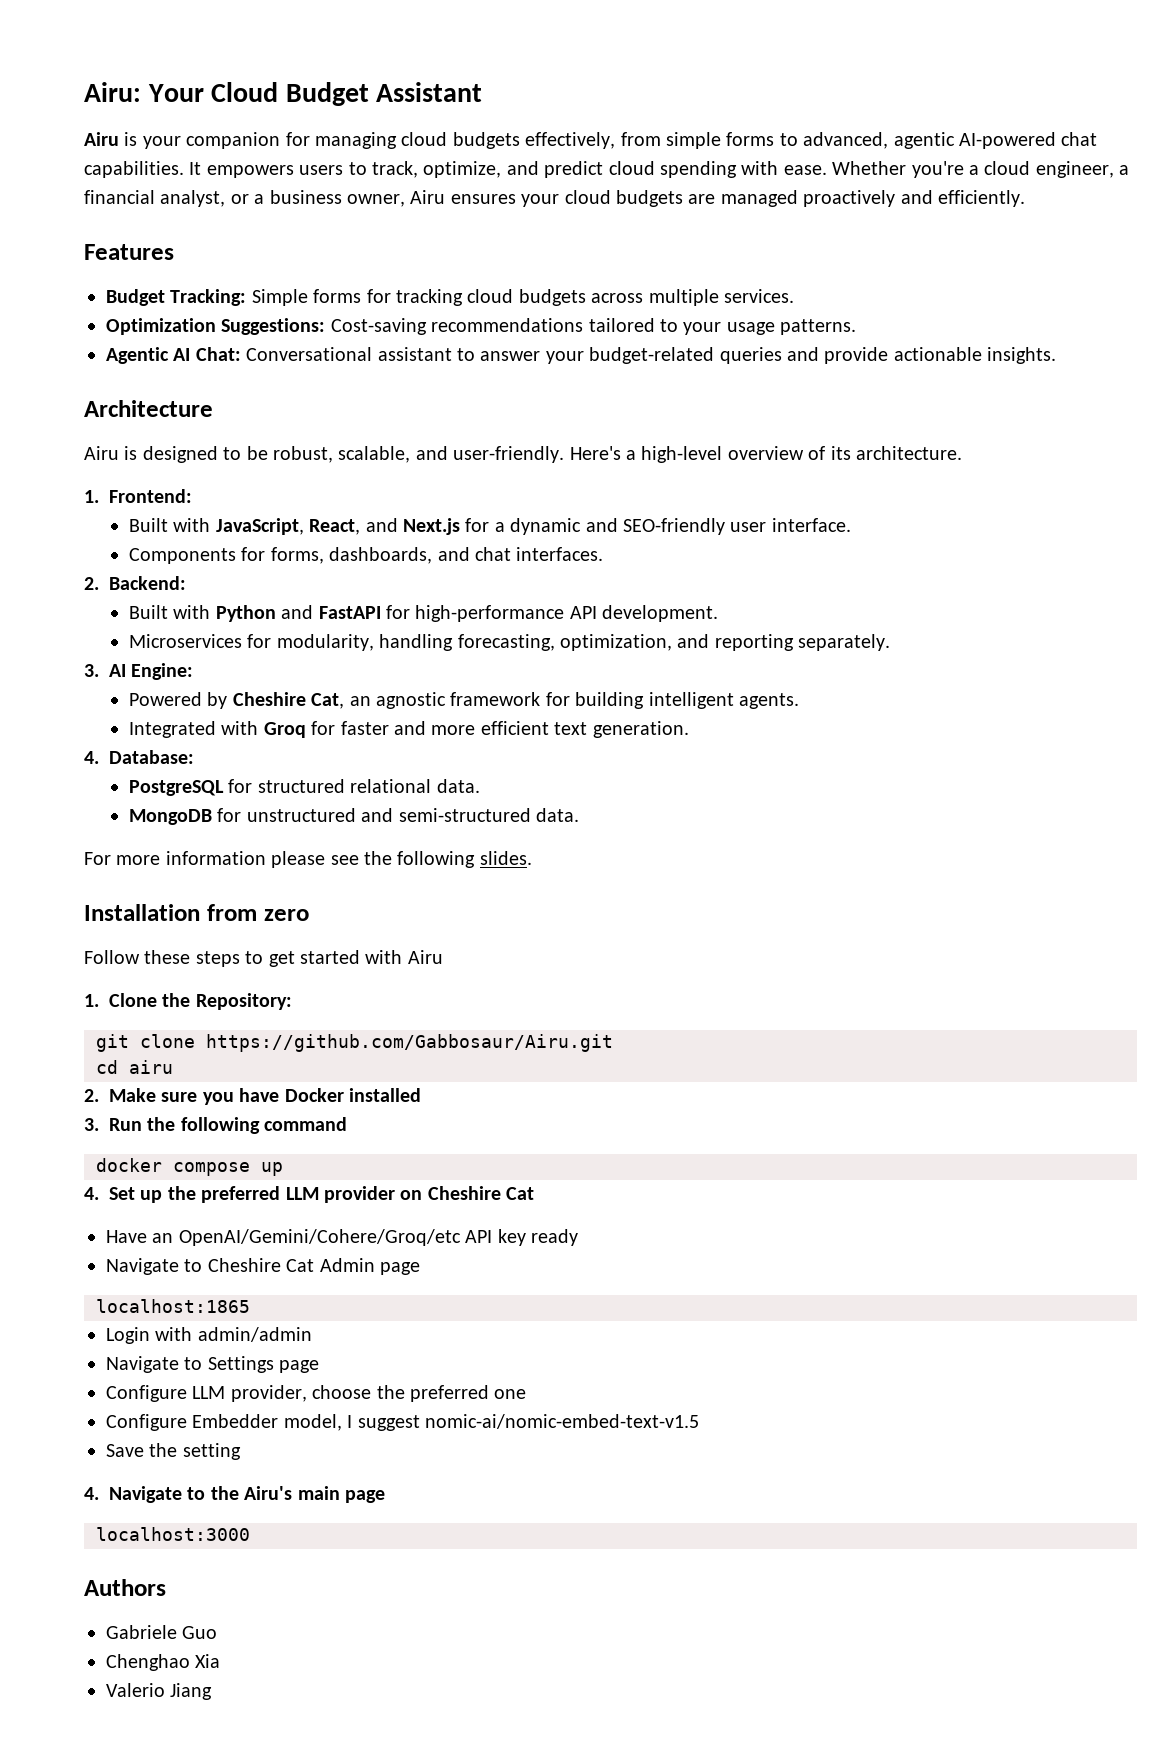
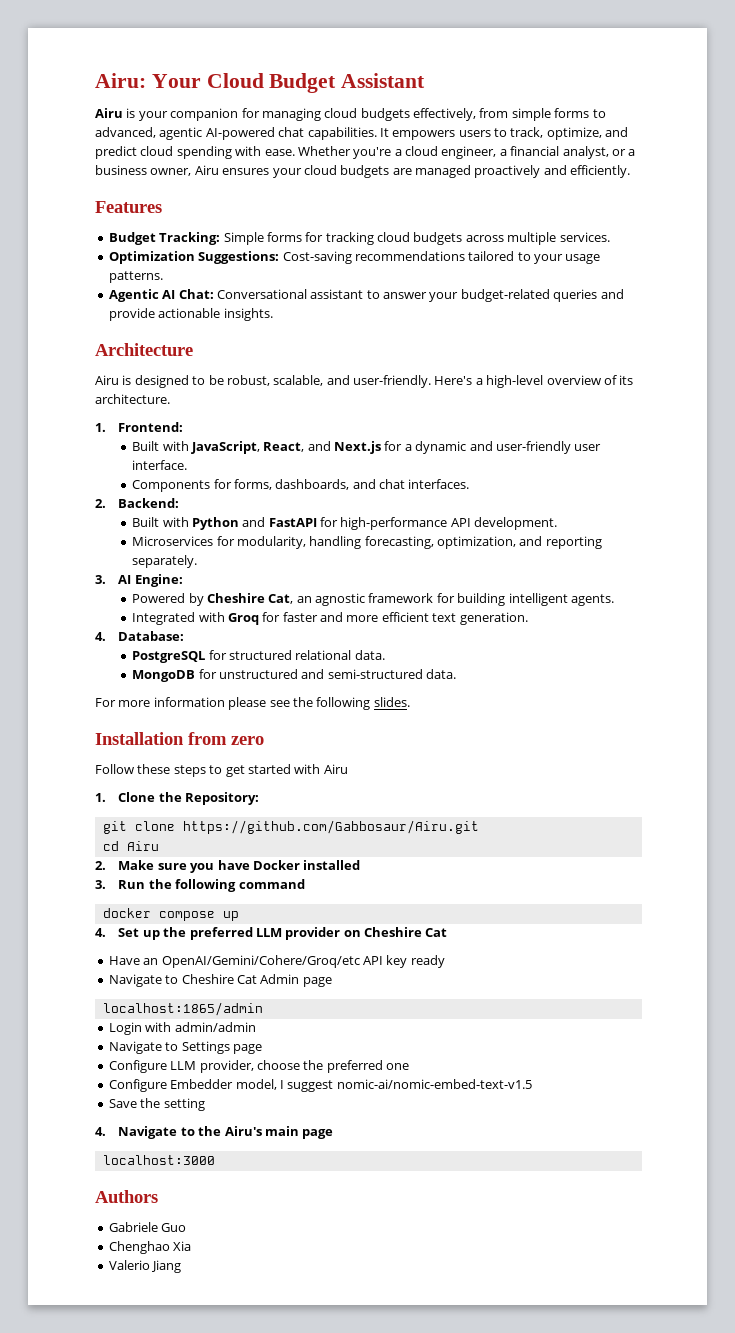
- Built with JavaScript, React, and Next.js for a dynamic and SEO-friendly user interface.
+ Built with JavaScript, React, and Next.js for a dynamic and user-friendly user interface.
- cd airu
+ cd Airu
- localhost:1865
+ localhost:1865/admin

